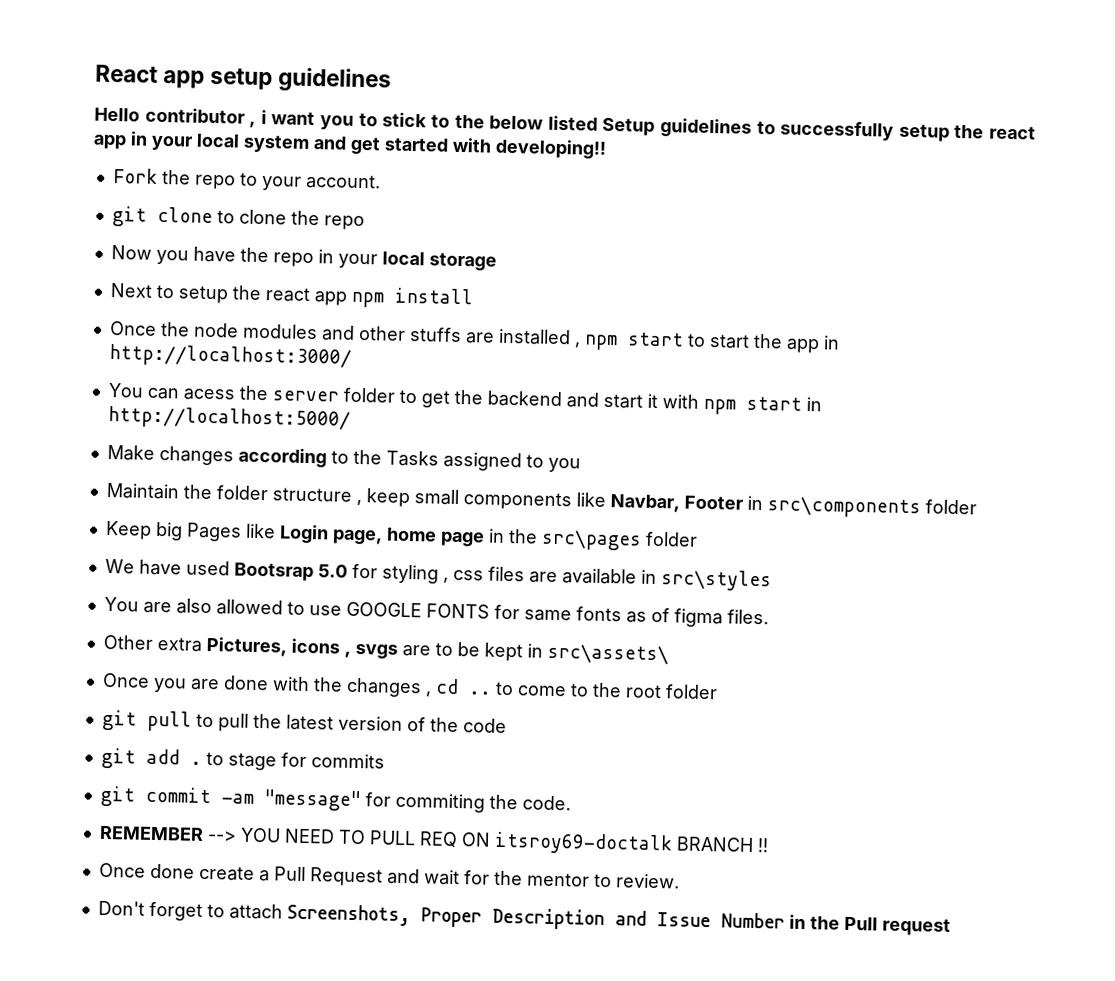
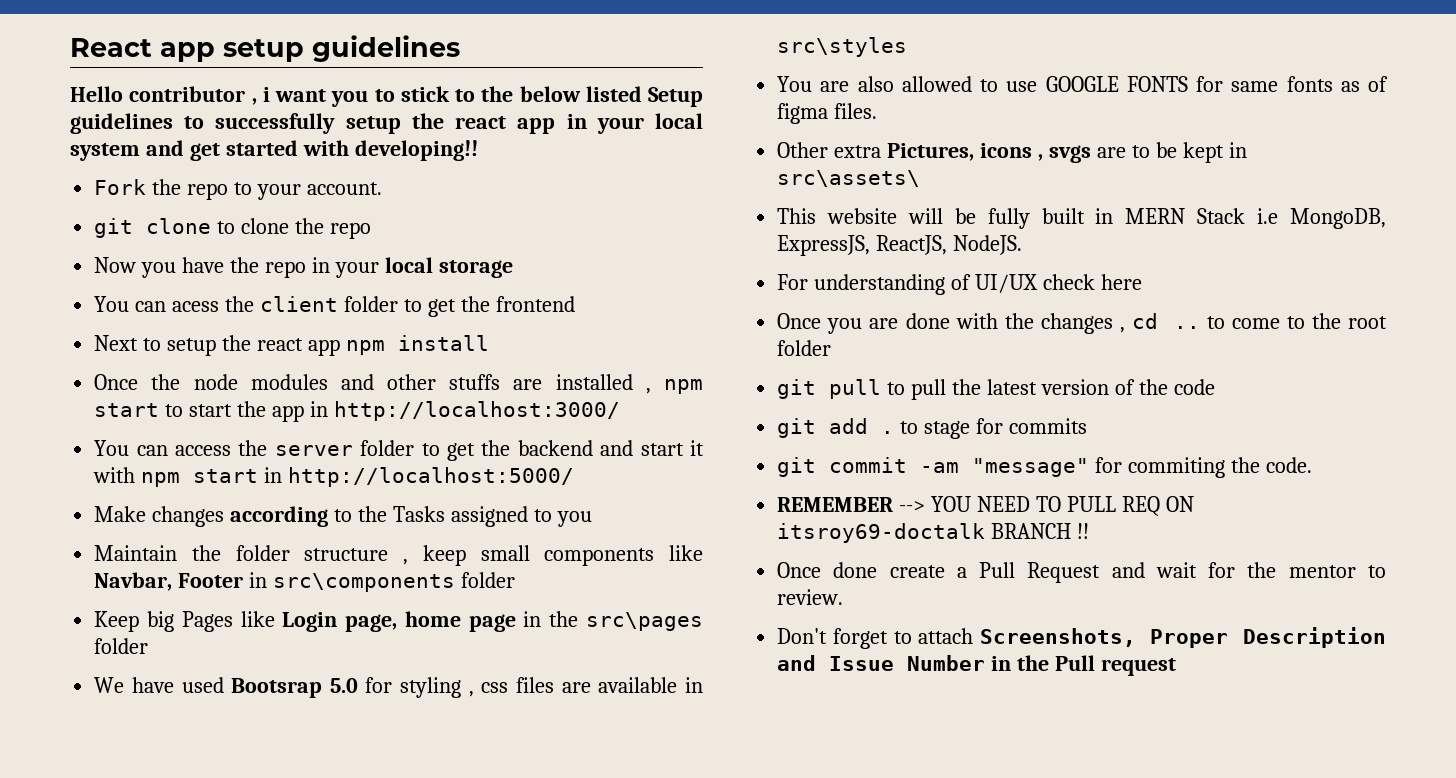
+ You can acess the client folder to get the frontend
- You can acess the server folder to get the backend and start it with npm start in http://localhost:5000/
+ You can access the server folder to get the backend and start it with npm start in http://localhost:5000/
+ This website will be fully built in MERN Stack i.e MongoDB, ExpressJS, ReactJS, NodeJS.
+ For understanding of UI/UX check here

